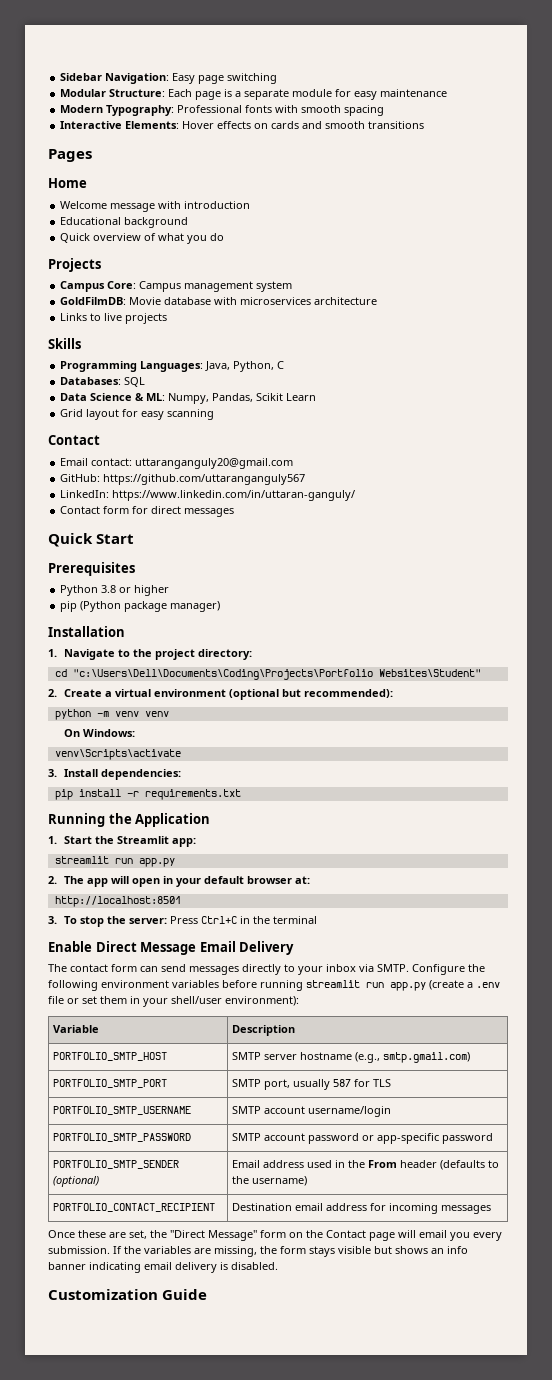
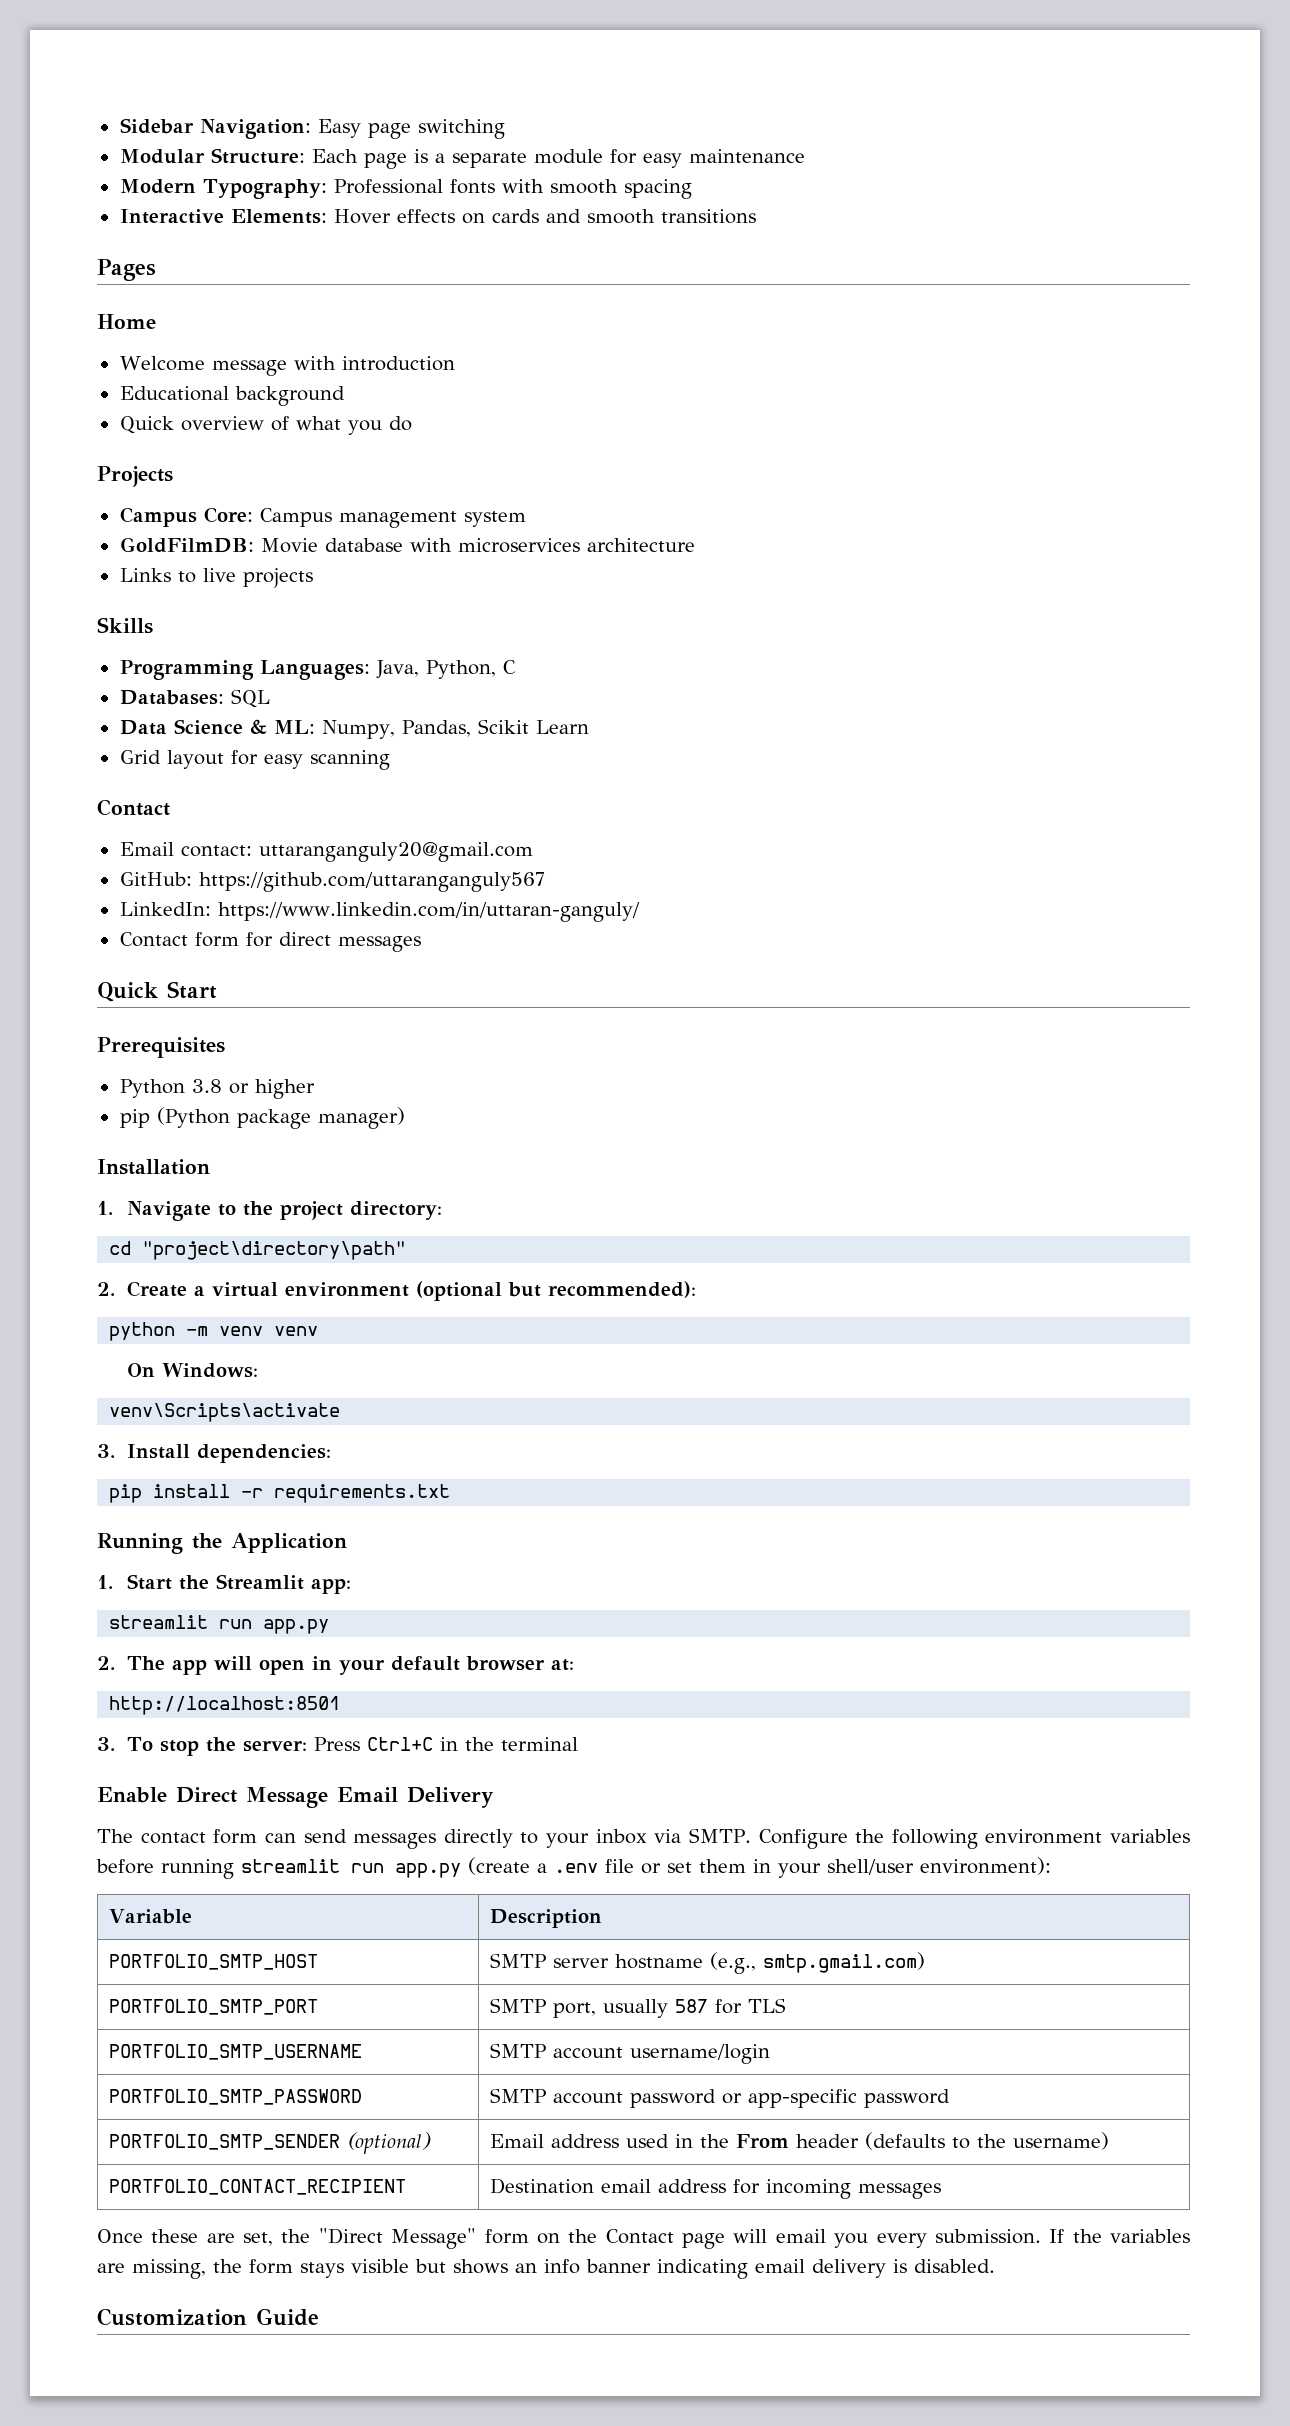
- cd "c:\Users\Dell\Documents\Coding\Projects\Portfolio Websites\Student"
+ cd "project\directory\path"

